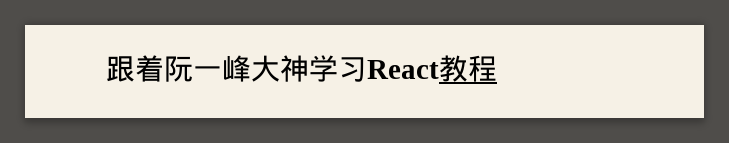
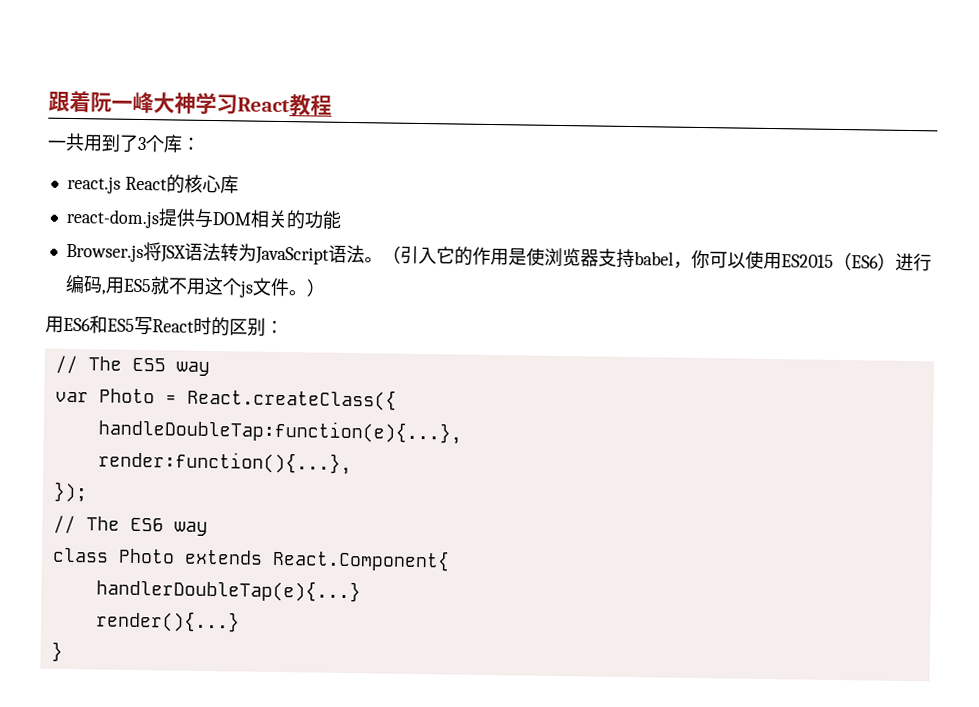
+ 一共用到了3个库：
+ react.js React的核心库
+ react-dom.js提供与DOM相关的功能
+ Browser.js将JSX语法转为JavaScript语法。（引入它的作用是使浏览器支持babel，你可以使用ES2015（ES6）进行编码,用ES5就不用这个js文件。）
+ 用ES6和ES5写React时的区别：
+ // The ES5 way
+ var Photo = React.createClass({
+ handleDoubleTap:function(e){...},
+ render:function(){...},
+ });
+ // The ES6 way
+ class Photo extends React.Component{
+ handlerDoubleTap(e){...}
+ render(){...}
+ }

